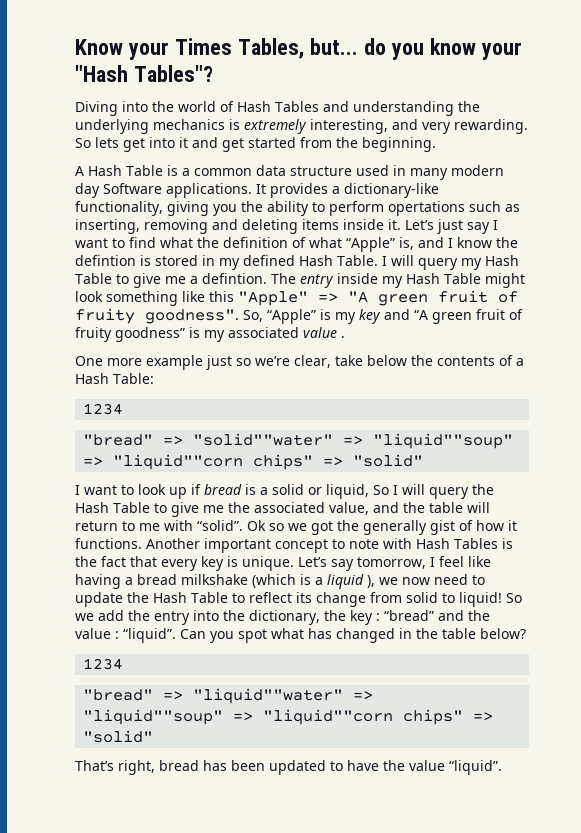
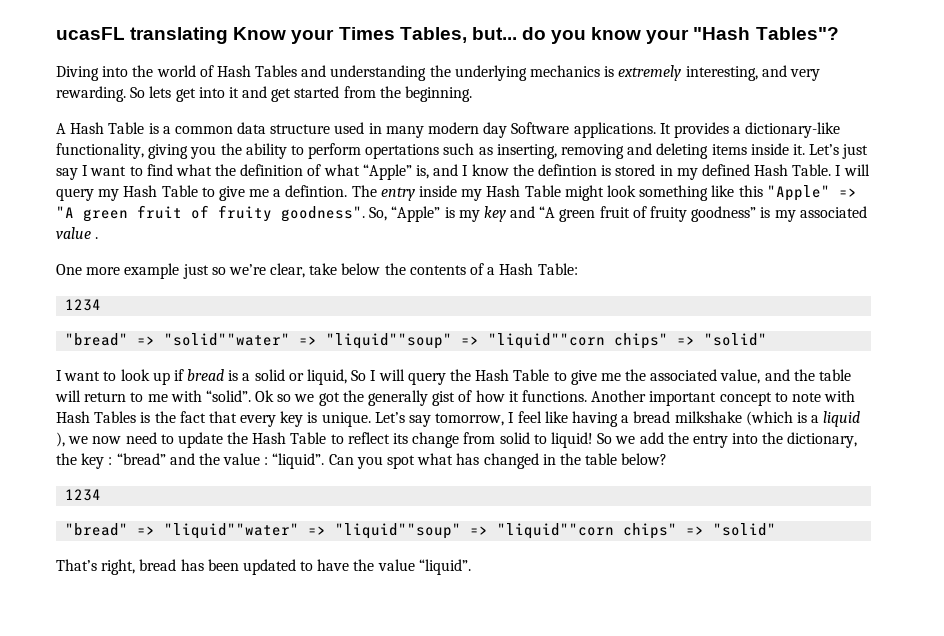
- Know your Times Tables, but... do you know your "Hash Tables"?
+ ucasFL translating Know your Times Tables, but... do you know your "Hash Tables"?

